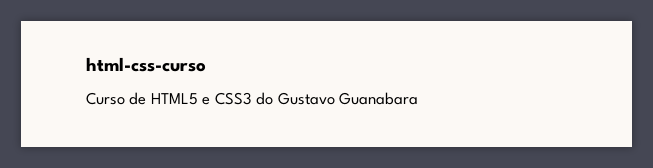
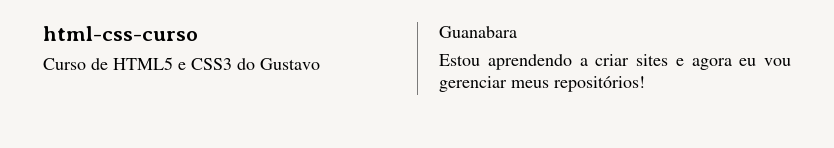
+ Estou aprendendo a criar sites e agora eu vou gerenciar meus repositórios!

